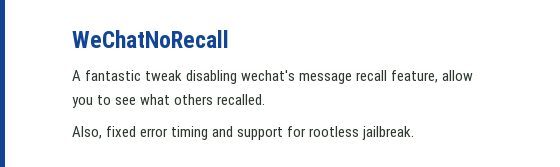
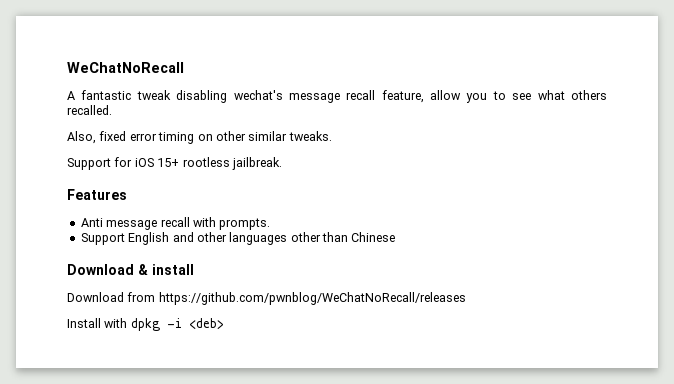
- Also, fixed error timing and support for rootless jailbreak.
+ Also, fixed error timing on other similar tweaks.
+ Support for iOS 15+ rootless jailbreak.
+ Features
+ Anti message recall with prompts.
+ Support English and other languages other than Chinese
+ Download & install
+ Download from https://github.com/pwnblog/WeChatNoRecall/releases
+ Install with dpkg -i <deb>

